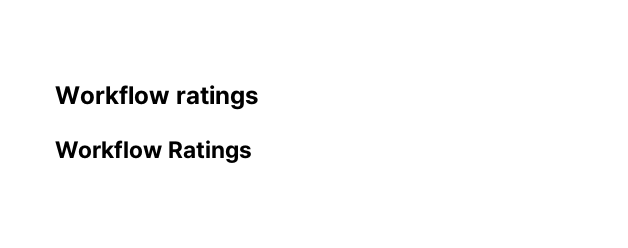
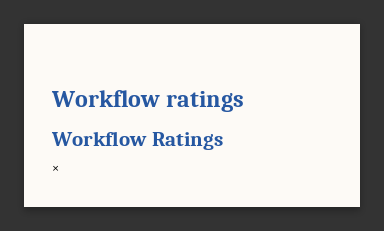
+ ×

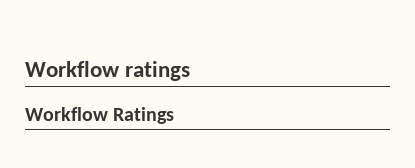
- ×

